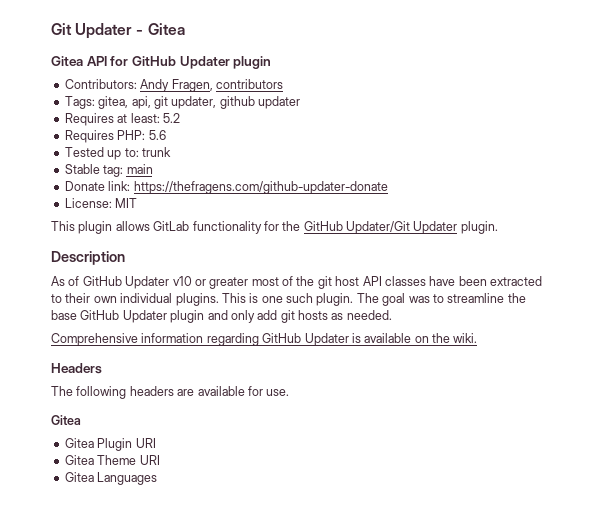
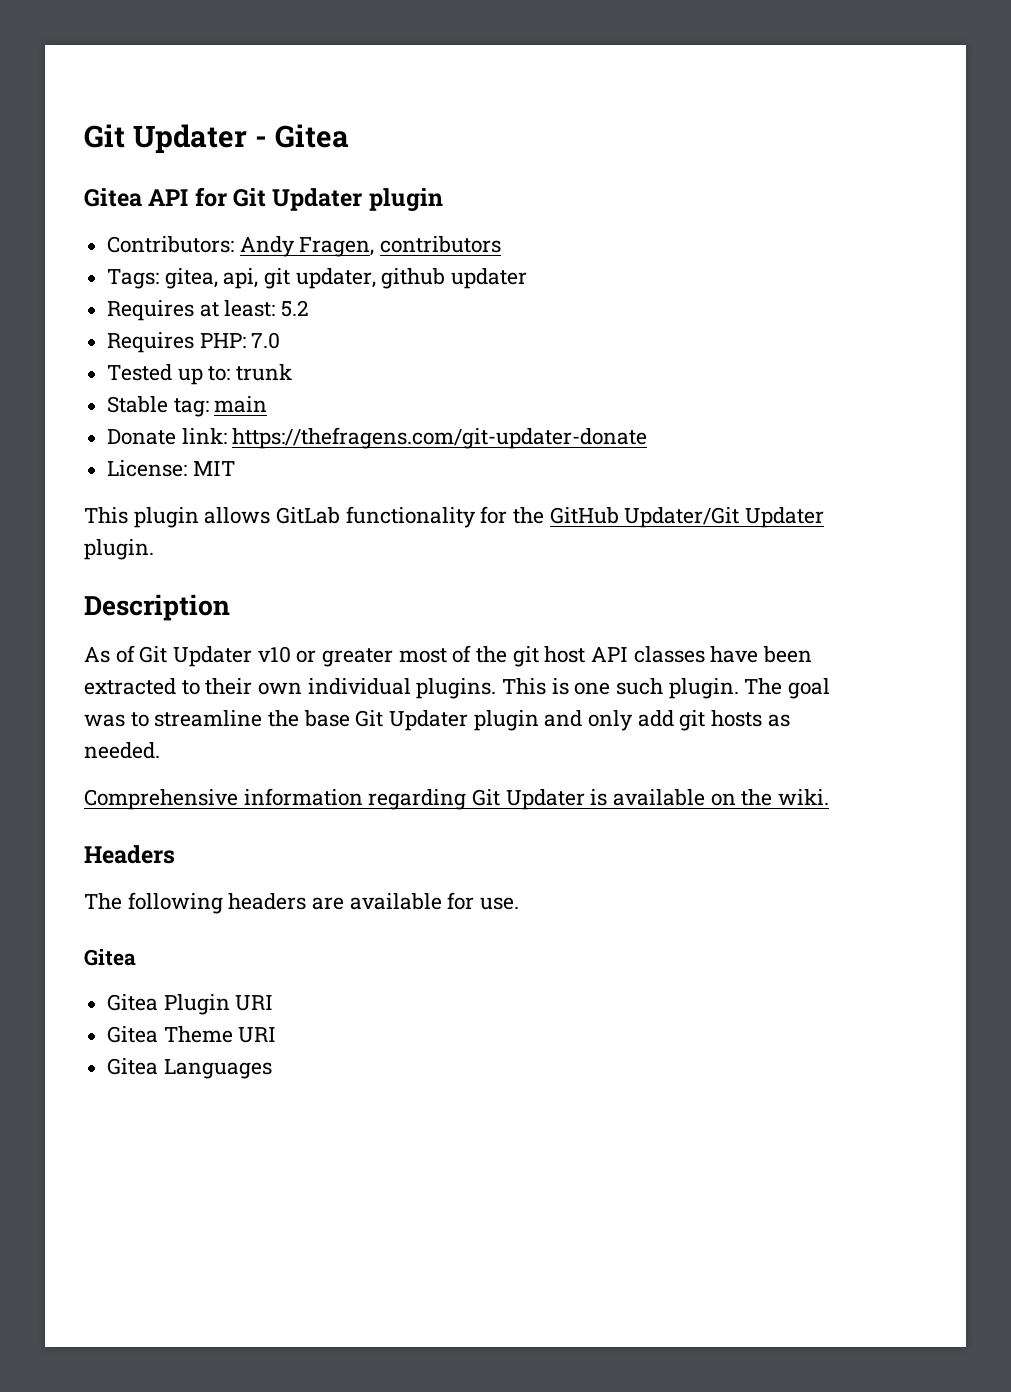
- Gitea API for GitHub Updater plugin
+ Gitea API for Git Updater plugin
- Requires PHP: 5.6
+ Requires PHP: 7.0
- Donate link: https://thefragens.com/github-updater-donate
+ Donate link: https://thefragens.com/git-updater-donate
- As of GitHub Updater v10 or greater most of the git host API classes have been extracted to their own individual plugins.
+ As of Git Updater v10 or greater most of the git host API classes have been extracted to their own individual plugins.
- The goal was to streamline the base GitHub Updater plugin and only add git hosts as needed.
+ The goal was to streamline the base Git Updater plugin and only add git hosts as needed.
- Comprehensive information regarding GitHub Updater is available on the wiki.
+ Comprehensive information regarding Git Updater is available on the wiki.

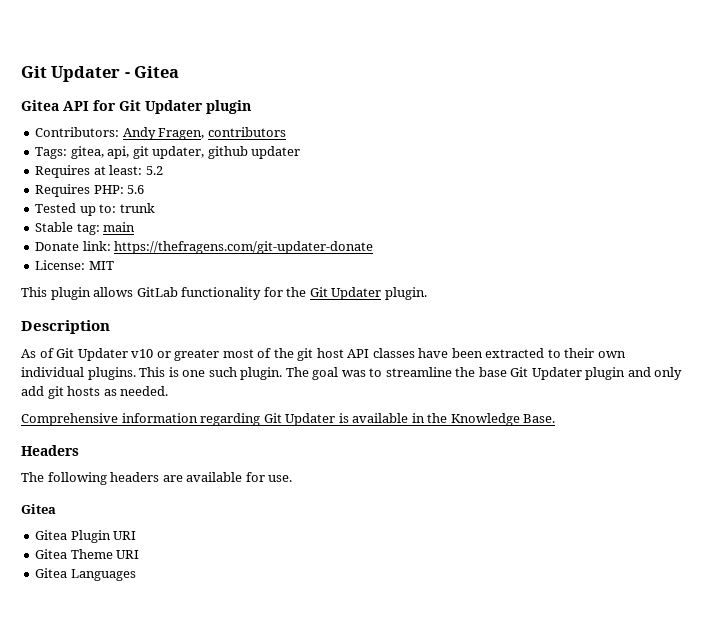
- Requires PHP: 7.0
+ Requires PHP: 5.6
- This plugin allows GitLab functionality for the GitHub Updater/Git Updater plugin.
+ This plugin allows GitLab functionality for the Git Updater plugin.
- Comprehensive information regarding Git Updater is available on the wiki.
+ Comprehensive information regarding Git Updater is available in the Knowledge Base.

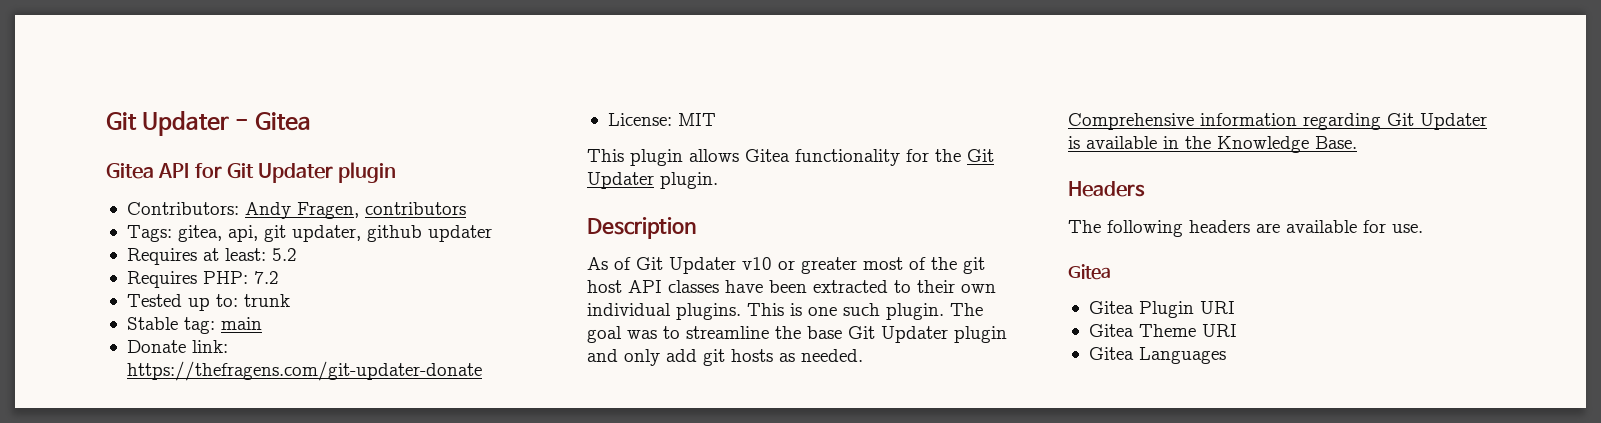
- Requires PHP: 5.6
+ Requires PHP: 7.2
- This plugin allows GitLab functionality for the Git Updater plugin.
+ This plugin allows Gitea functionality for the Git Updater plugin.

